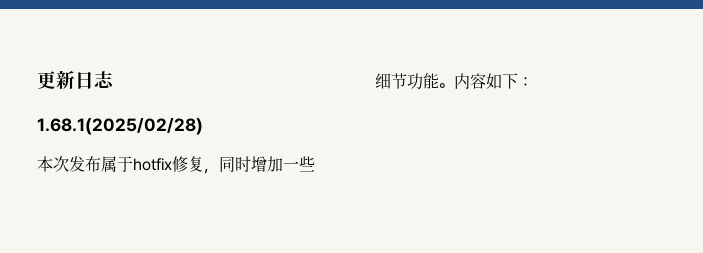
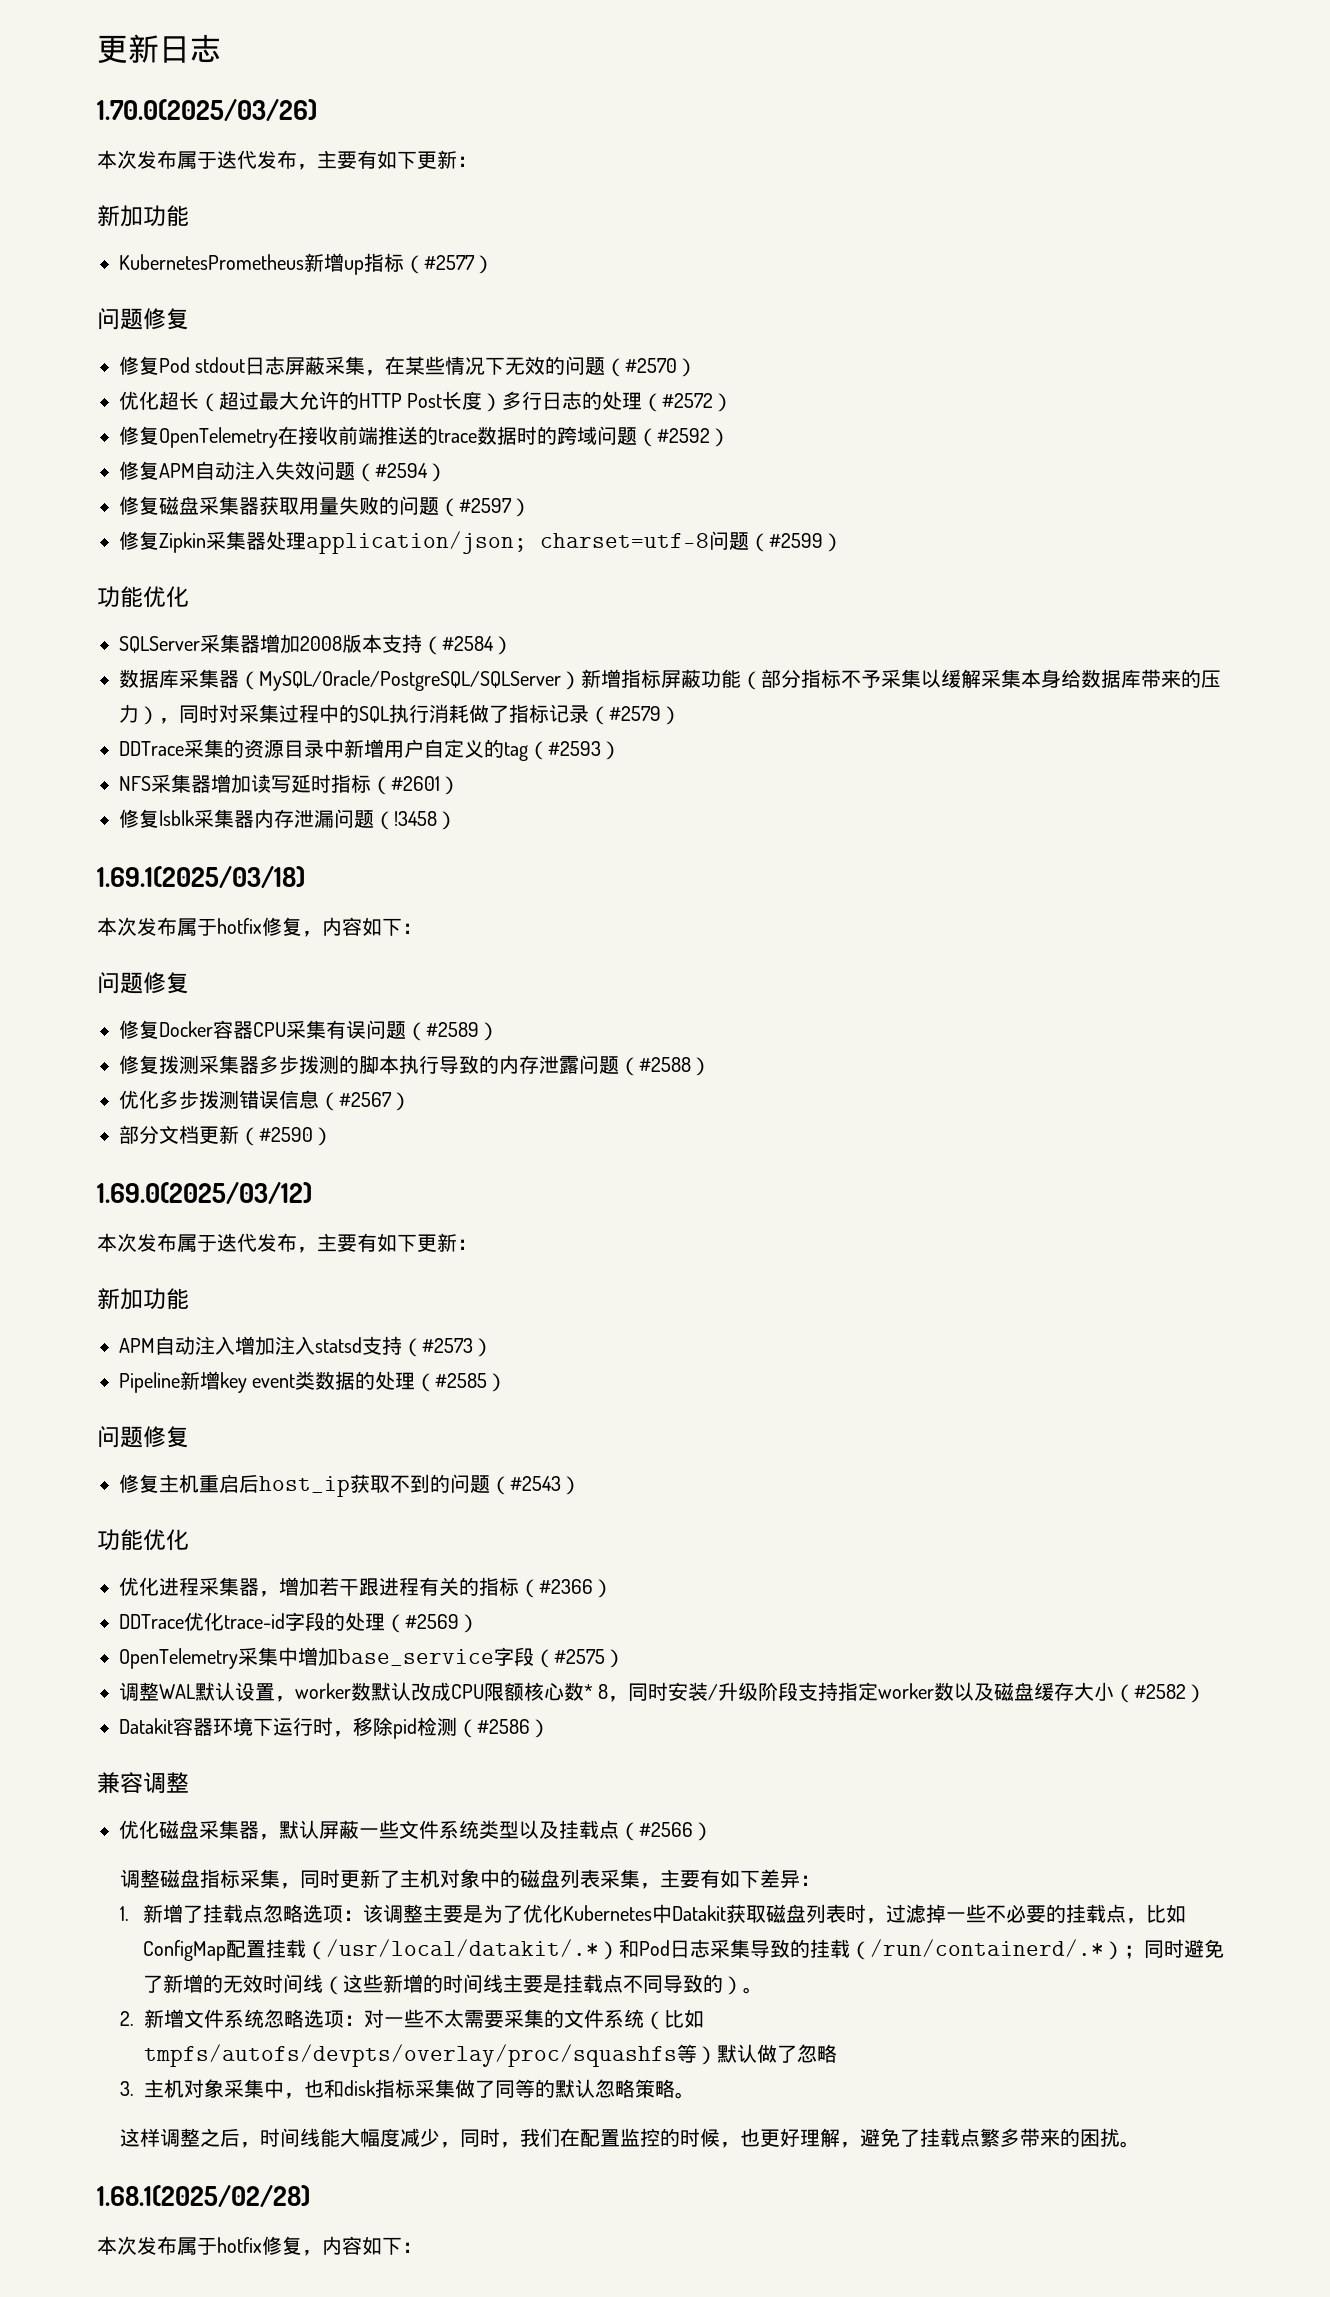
+ 1.70.0(2025/03/26)
+ 本次发布属于迭代发布，主要有如下更新：
+ 新加功能
+ KubernetesPrometheus新增up指标（#2577）
+ 问题修复
+ 修复Pod stdout日志屏蔽采集，在某些情况下无效的问题（#2570）
+ 优化超长（超过最大允许的HTTP Post长度）多行日志的处理（#2572）
+ 修复OpenTelemetry在接收前端推送的trace数据时的跨域问题（#2592）
+ 修复APM自动注入失效问题（#2594）
+ 修复磁盘采集器获取用量失败的问题（#2597）
+ 修复Zipkin采集器处理application/json; charset=utf-8问题（#2599）
+ 功能优化
+ SQLServer采集器增加2008版本支持（#2584）
+ 数据库采集器（MySQL/Oracle/PostgreSQL/SQLServer）新增指标屏蔽功能（部分指标不予采集以缓解采集本身给数据库带来的压力），同时对采集过程中的SQL执行消耗做了指标记录（#2579）
+ DDTrace采集的资源目录中新增用户自定义的tag（#2593）
+ NFS采集器增加读写延时指标（#2601）
+ 修复lsblk采集器内存泄漏问题（!3458）
+ 1.69.1(2025/03/18)
+ 本次发布属于hotfix修复，内容如下：
+ 问题修复
+ 修复Docker容器CPU采集有误问题（#2589）
+ 修复拨测采集器多步拨测的脚本执行导致的内存泄露问题（#2588）
+ 优化多步拨测错误信息（#2567）
+ 部分文档更新（#2590）
+ 1.69.0(2025/03/12)
+ 本次发布属于迭代发布，主要有如下更新：
+ 新加功能
+ APM自动注入增加注入statsd支持（#2573）
+ Pipeline新增key event类数据的处理（#2585）
+ 问题修复
+ 修复主机重启后host_ip获取不到的问题（#2543）
+ 功能优化
+ 优化进程采集器，增加若干跟进程有关的指标（#2366）
+ DDTrace优化trace-id字段的处理（#2569）
+ OpenTelemetry采集中增加base_service字段（#2575）
+ 调整WAL默认设置，worker数默认改成CPU限额核心数* 8，同时安装/升级阶段支持指定worker数以及磁盘缓存大小（#2582）
+ Datakit容器环境下运行时，移除pid检测（#2586）
+ 兼容调整
+ 优化磁盘采集器，默认屏蔽一些文件系统类型以及挂载点（#2566）
+ 调整磁盘指标采集，同时更新了主机对象中的磁盘列表采集，主要有如下差异：
+ 1.新增了挂载点忽略选项：该调整主要是为了优化Kubernetes中Datakit获取磁盘列表时，过滤掉一些不必要的挂载点，比如ConfigMap配置挂载（/usr/local/datakit/.*）和Pod日志采集导致的挂载（/run/containerd/.*）；同时避免了新增的无效时间线（这些新增的时间线主要是挂载点不同导致的）。
+ 2.新增文件系统忽略选项：对一些不太需要采集的文件系统（比如tmpfs/autofs/devpts/overlay/proc/squashfs等）默认做了忽略
+ 3.主机对象采集中，也和disk指标采集做了同等的默认忽略策略。
+ 这样调整之后，时间线能大幅度减少，同时，我们在配置监控的时候，也更好理解，避免了挂载点繁多带来的困扰。
  1.68.1(2025/02/28)
- 本次发布属于hotfix修复，同时增加一些细节功能。内容如下：
+ 本次发布属于hotfix修复，内容如下：

